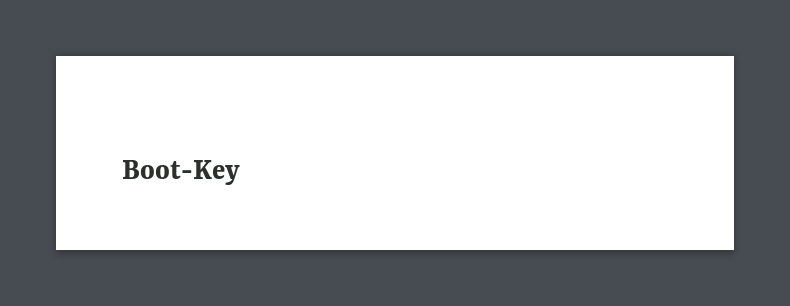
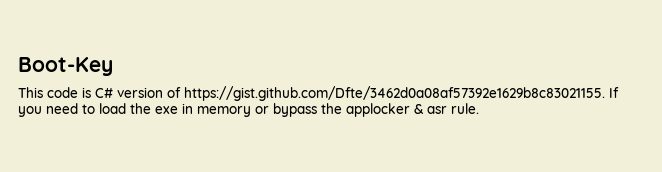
+ This code is C# version of https://gist.github.com/Dfte/3462d0a08af57392e1629b8c83021155. If you need to load the exe in memory or bypass the applocker & asr rule.

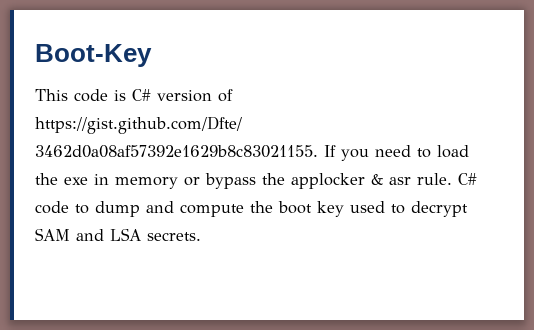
+ C# code to dump and compute the boot key used to decrypt SAM and LSA secrets.

